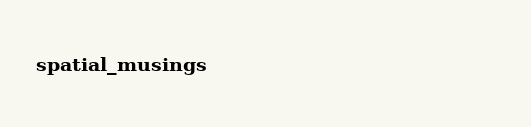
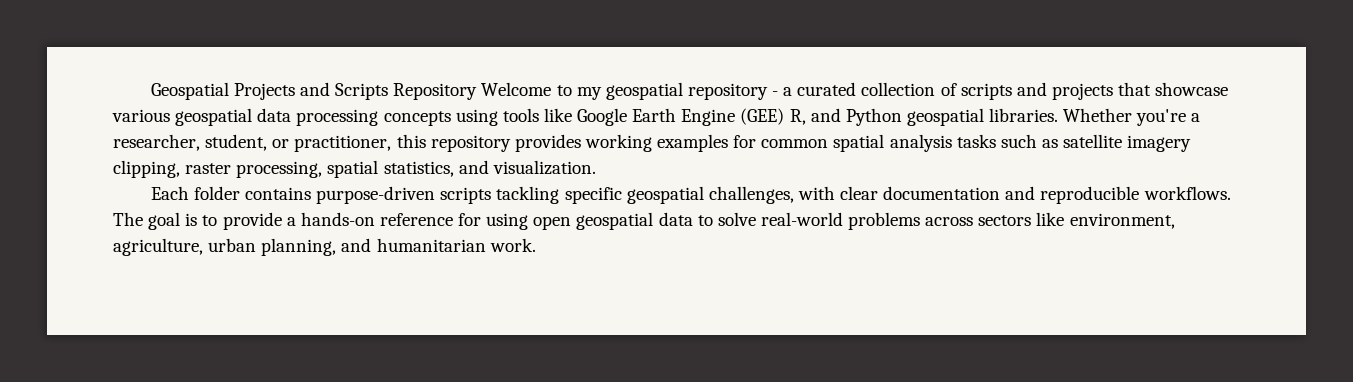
- spatial_musings
+ Geospatial Projects and Scripts Repository Welcome to my geospatial repository - a curated collection of scripts and projects that showcase various geospatial data processing concepts using tools like Google Earth Engine (GEE) R, and Python geospatial libraries. Whether you're a researcher, student, or practitioner, this repository provides working examples for common spatial analysis tasks such as satellite imagery clipping, raster processing, spatial statistics, and visualization.
+ Each folder contains purpose-driven scripts tackling specific geospatial challenges, with clear documentation and reproducible workflows. The goal is to provide a hands-on reference for using open geospatial data to solve real-world problems across sectors like environment, agriculture, urban planning, and humanitarian work.

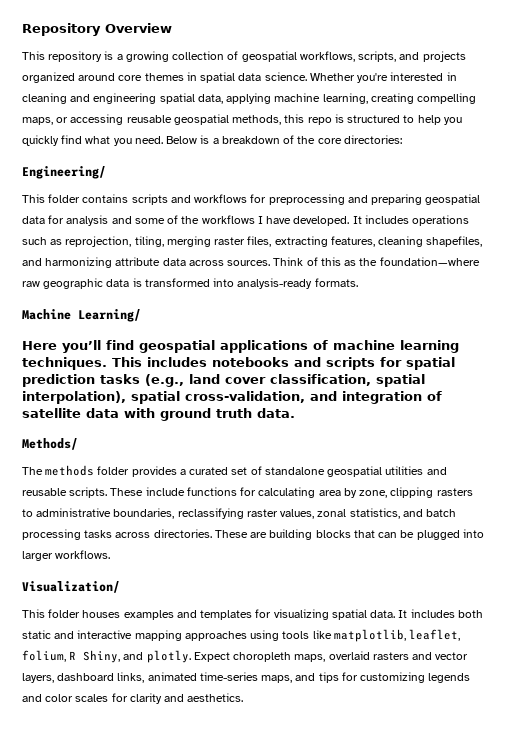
- Geospatial Projects and Scripts Repository Welcome to my geospatial repository - a curated collection of scripts and projects that showcase various geospatial data processing concepts using tools like Google Earth Engine (GEE) R, and Python geospatial libraries. Whether you're a researcher, student, or practitioner, this repository provides working examples for common spatial analysis tasks such as satellite imagery clipping, raster processing, spatial statistics, and visualization.
- Each folder contains purpose-driven scripts tackling specific geospatial challenges, with clear documentation and reproducible workflows. The goal is to provide a hands-on reference for using open geospatial data to solve real-world problems across sectors like environment, agriculture, urban planning, and humanitarian work.
+ Repository Overview
+ This repository is a growing collection of geospatial workflows, scripts, and projects organized around core themes in spatial data science. Whether you're interested in cleaning and engineering spatial data, applying machine learning, creating compelling maps, or accessing reusable geospatial methods, this repo is structured to help you quickly find what you need. Below is a breakdown of the core directories:
+ Engineering/
+ This folder contains scripts and workflows for preprocessing and preparing geospatial data for analysis and some of the workflows I have developed. It includes operations such as reprojection, tiling, merging raster files, extracting features, cleaning shapefiles, and harmonizing attribute data across sources. Think of this as the foundation—where raw geographic data is transformed into analysis-ready formats.
+ Machine Learning/
+ Here you’ll find geospatial applications of machine learning techniques. This includes notebooks and scripts for spatial prediction tasks (e.g., land cover classification, spatial interpolation), spatial cross-validation, and integration of satellite data with ground truth data.
+ Methods/
+ The methods folder provides a curated set of standalone geospatial utilities and reusable scripts. These include functions for calculating area by zone, clipping rasters to administrative boundaries, reclassifying raster values, zonal statistics, and batch processing tasks across directories. These are building blocks that can be plugged into larger workflows.
+ Visualization/
+ This folder houses examples and templates for visualizing spatial data. It includes both static and interactive mapping approaches using tools like matplotlib, leaflet, folium, R Shiny, and plotly. Expect choropleth maps, overlaid rasters and vector layers, dashboard links, animated time-series maps, and tips for customizing legends and color scales for clarity and aesthetics.

